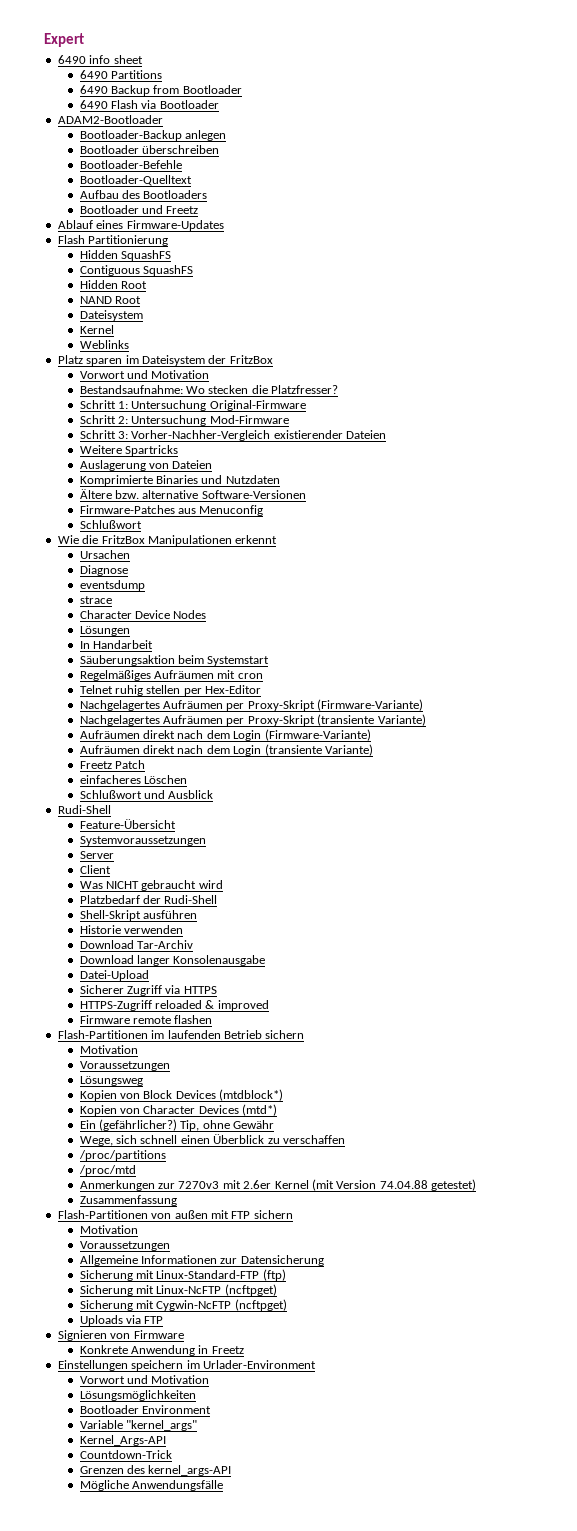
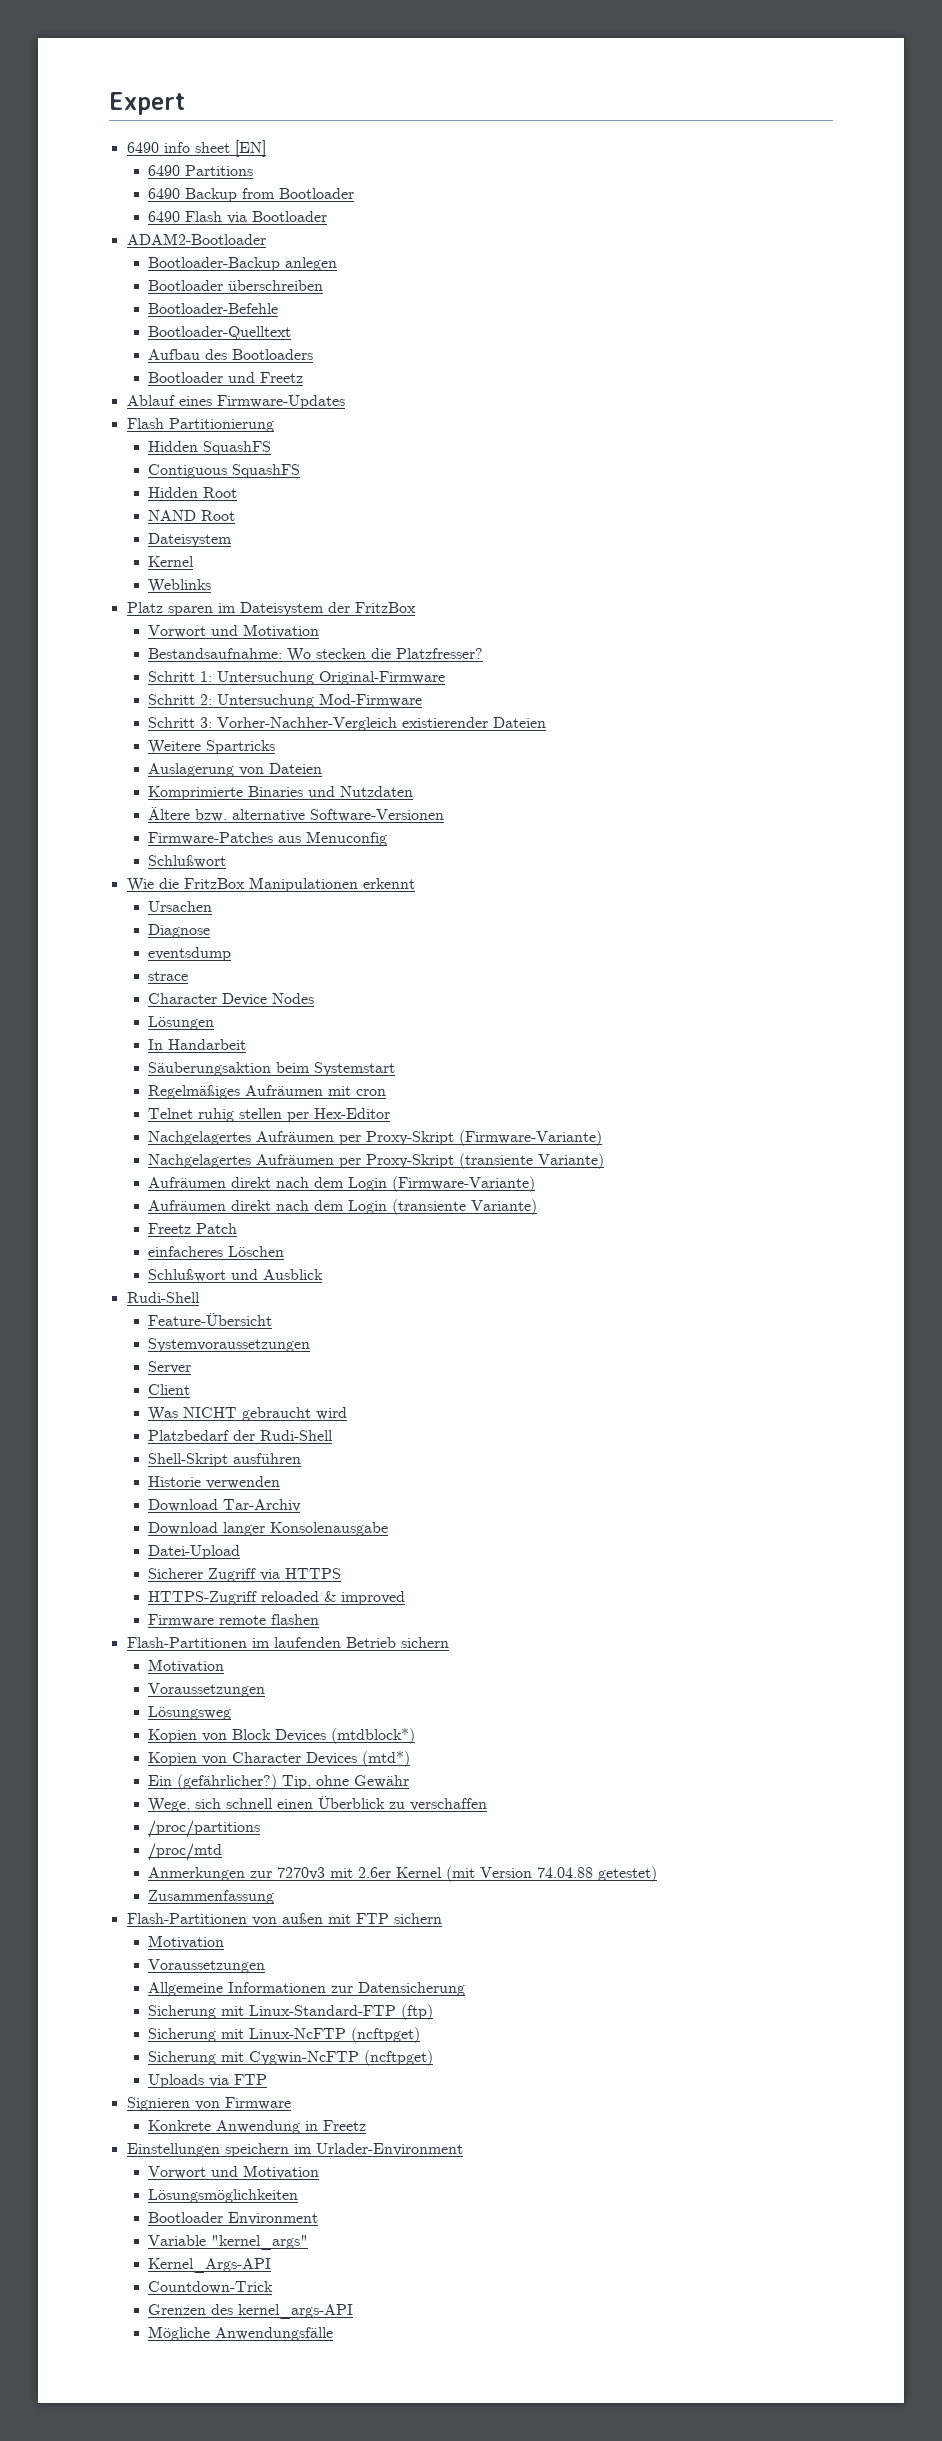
- 6490 info sheet
+ 6490 info sheet [EN]

